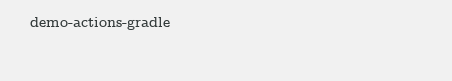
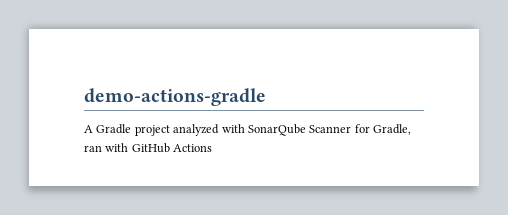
+ A Gradle project analyzed with SonarQube Scanner for Gradle, ran with GitHub Actions

